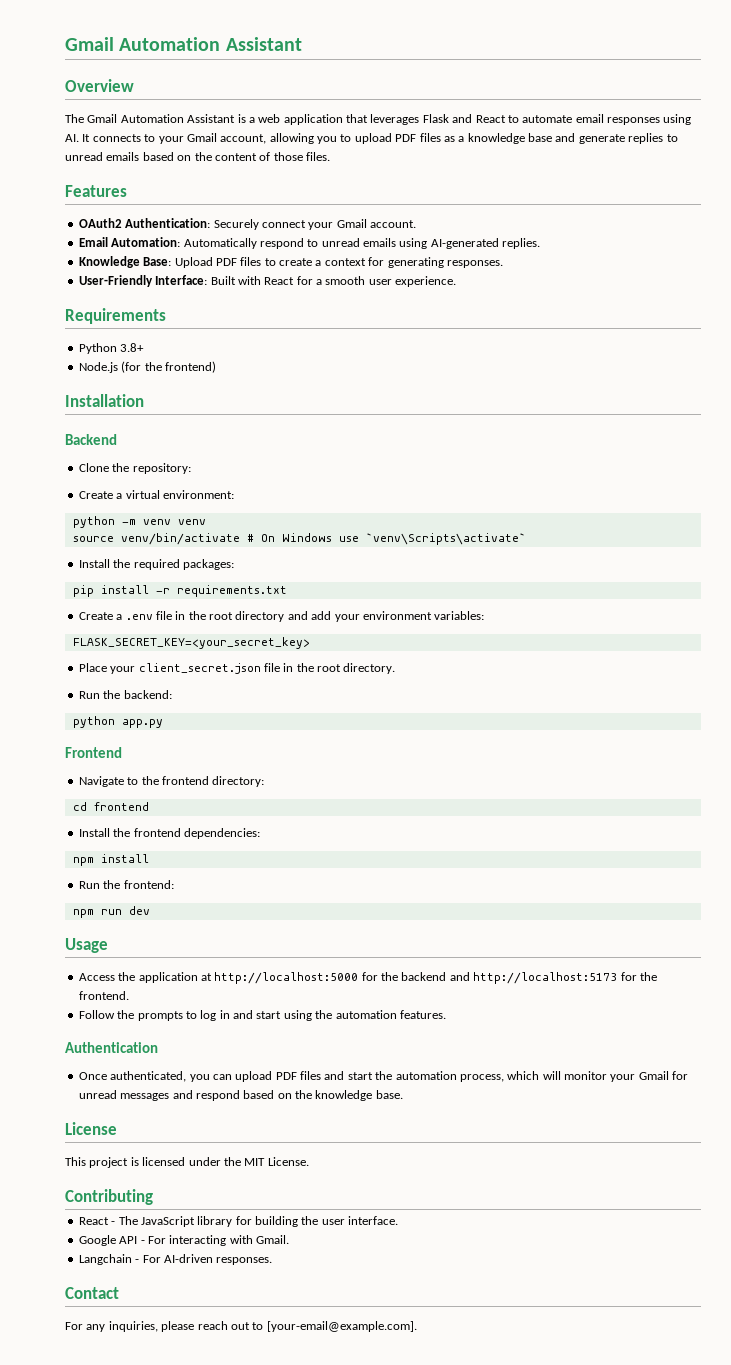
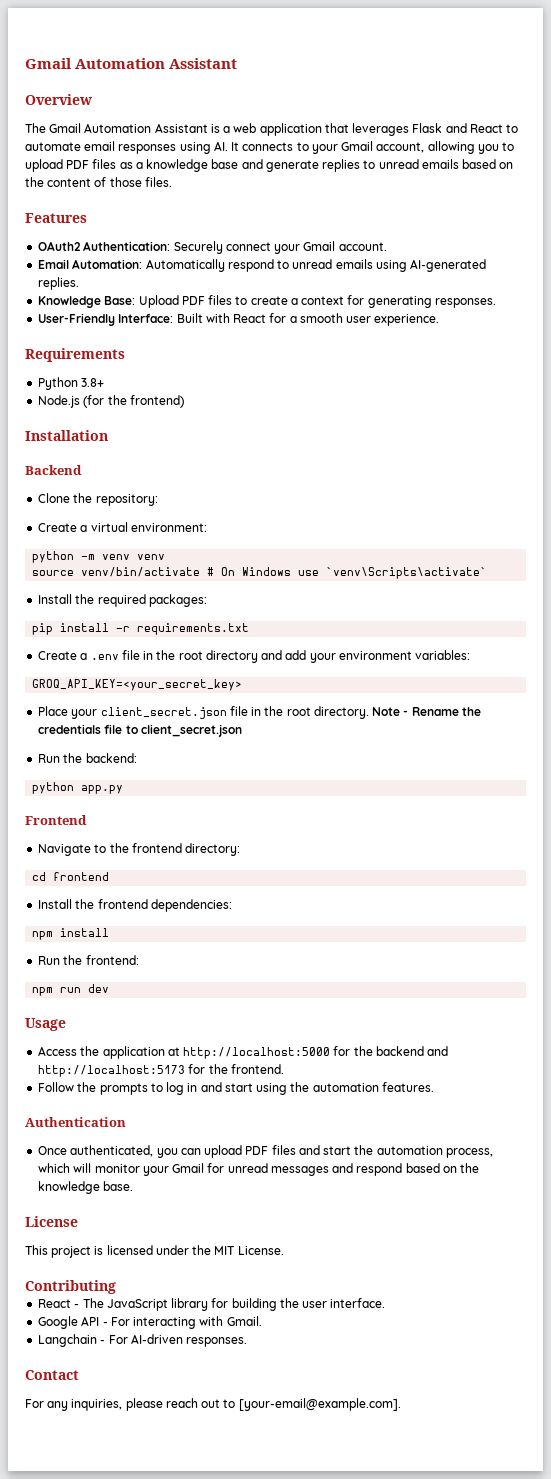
- FLASK_SECRET_KEY=<your_secret_key>
+ GROQ_API_KEY=<your_secret_key>
+ Note - Rename the credentials file to client_secret.json

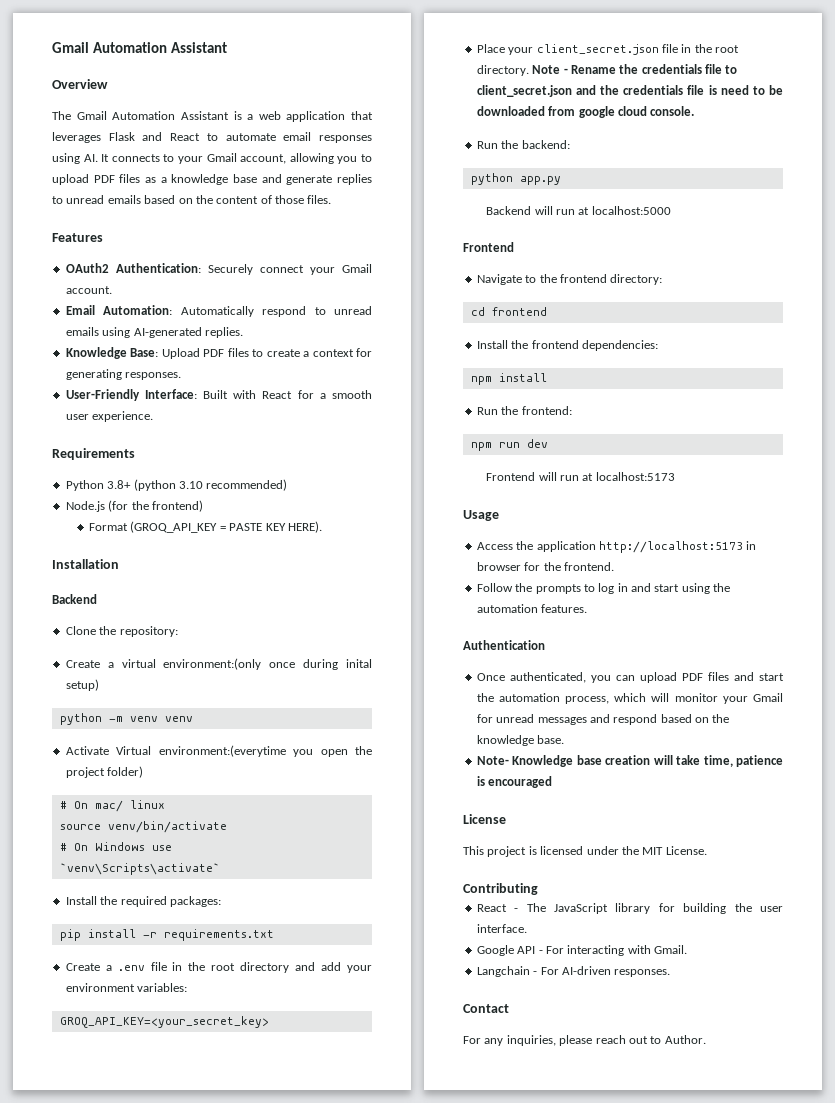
- Python 3.8+
+ Python 3.8+ (python 3.10 recommended)
+ Format (GROQ_API_KEY = PASTE KEY HERE).
- Create a virtual environment:
+ Create a virtual environment:(only once during inital setup)
+ Activate Virtual environment:(everytime you open the project folder)
+ # On mac/ linux
- source venv/bin/activate # On Windows use `venv\Scripts\activate`
+ source venv/bin/activate
+ # On Windows use
+ `venv\Scripts\activate`
- Note - Rename the credentials file to client_secret.json
+ Note - Rename the credentials file to client_secret.json and the credentials file is need to be downloaded from google cloud console.
+ Backend will run at localhost:5000
+ Frontend will run at localhost:5173
- Access the application at http://localhost:5000 for the backend and http://localhost:5173 for the frontend.
+ Access the application http://localhost:5173 in browser for the frontend.
+ Note- Knowledge base creation will take time, patience is encouraged
- For any inquiries, please reach out to [your-email@example.com].
+ For any inquiries, please reach out to Author.

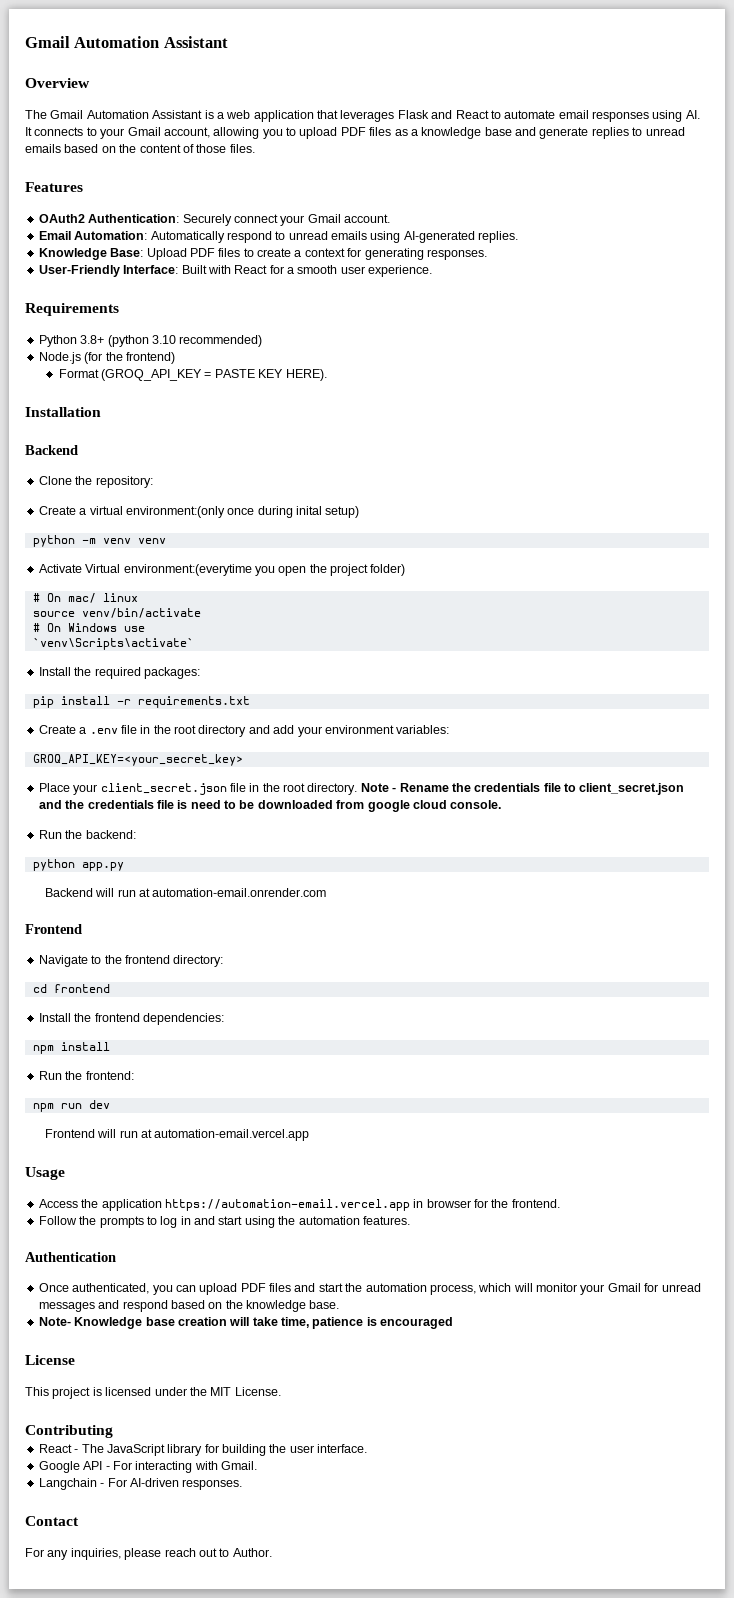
- Backend will run at localhost:5000
+ Backend will run at automation-email.onrender.com
- Frontend will run at localhost:5173
+ Frontend will run at automation-email.vercel.app
- Access the application http://localhost:5173 in browser for the frontend.
+ Access the application https://automation-email.vercel.app in browser for the frontend.

